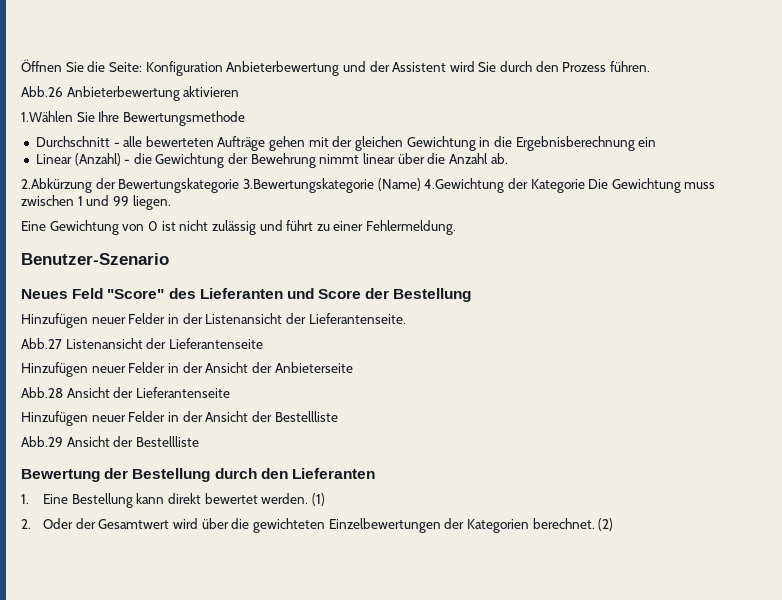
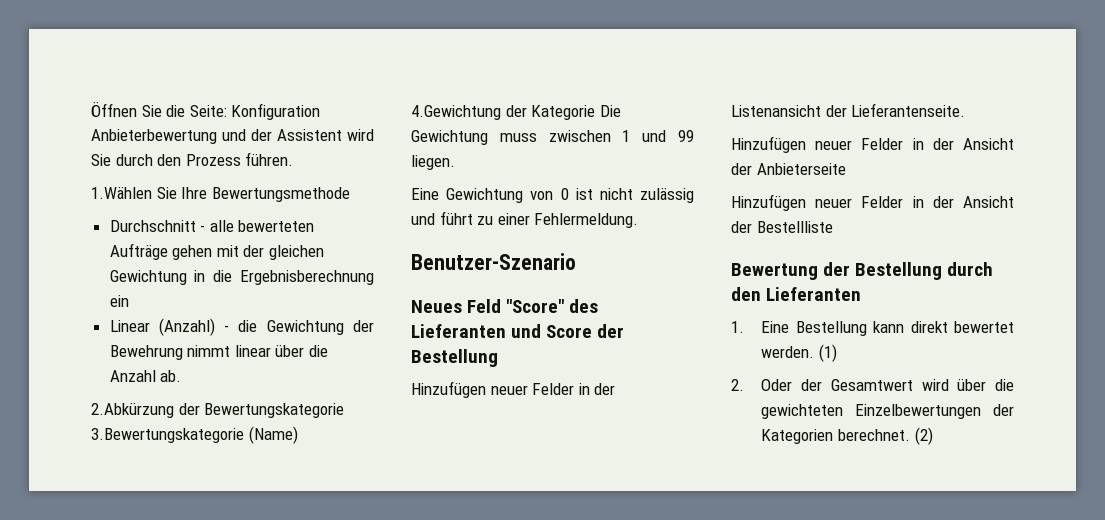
- Abb.26 Anbieterbewertung aktivieren
- Abb.27 Listenansicht der Lieferantenseite
- Abb.28 Ansicht der Lieferantenseite
- Abb.29 Ansicht der Bestellliste

